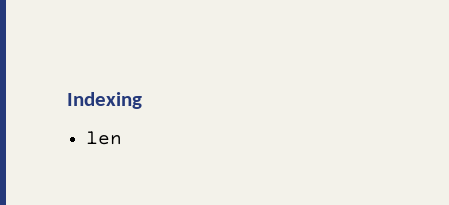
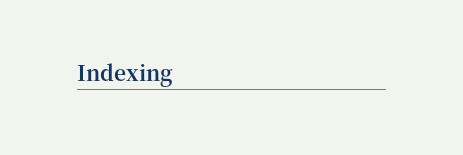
- len

